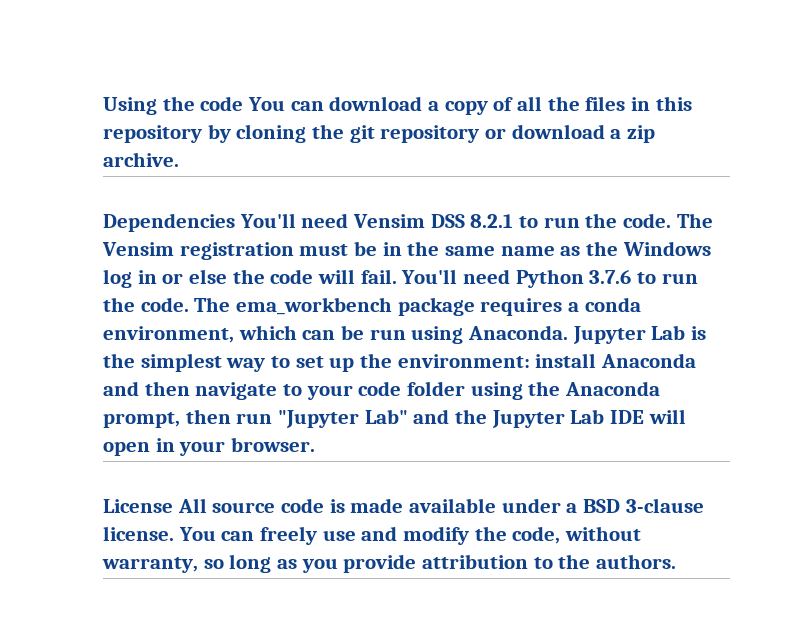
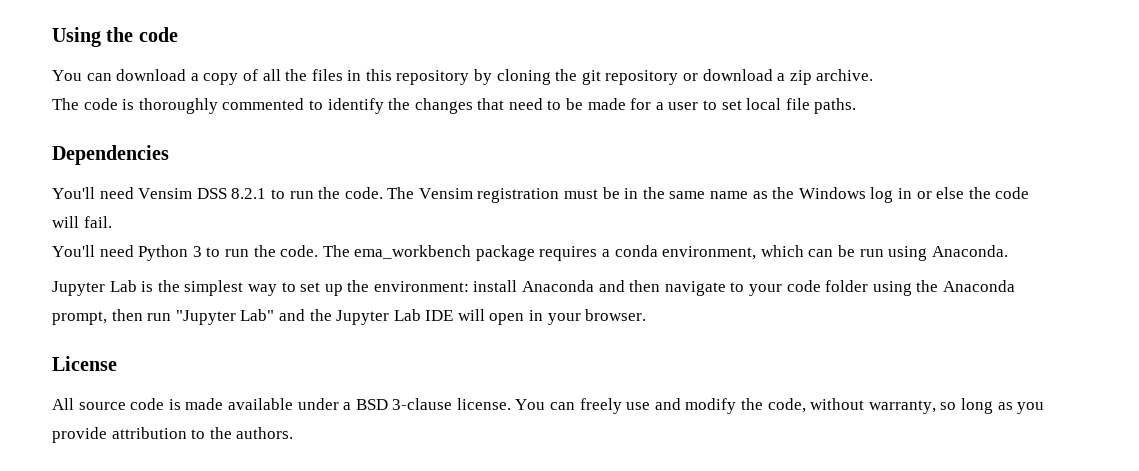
- Using the code You can download a copy of all the files in this repository by cloning the git repository or download a zip archive.
+ Using the code
+ You can download a copy of all the files in this repository by cloning the git repository or download a zip archive.
+ The code is thoroughly commented to identify the changes that need to be made for a user to set local file paths.
- Dependencies You'll need Vensim DSS 8.2.1 to run the code.
+ Dependencies
+ You'll need Vensim DSS 8.2.1 to run the code.
- The Vensim registration must be in the same name as the Windows log in or else the code will fail. You'll need Python 3.7.6 to run the code.
+ The Vensim registration must be in the same name as the Windows log in or else the code will fail.
+ You'll need Python 3 to run the code.
- The ema_workbench package requires a conda environment, which can be run using Anaconda. Jupyter Lab is the simplest way to set up the environment: install Anaconda and then navigate to your code folder using the Anaconda prompt, then run "Jupyter Lab" and the Jupyter Lab IDE will open in your browser.
+ The ema_workbench package requires a conda environment, which can be run using Anaconda.
+ Jupyter Lab is the simplest way to set up the environment: install Anaconda and then navigate to your code folder using the Anaconda prompt, then run "Jupyter Lab" and the Jupyter Lab IDE will open in your browser.
- License All source code is made available under a BSD 3-clause license.
+ License
+ All source code is made available under a BSD 3-clause license.

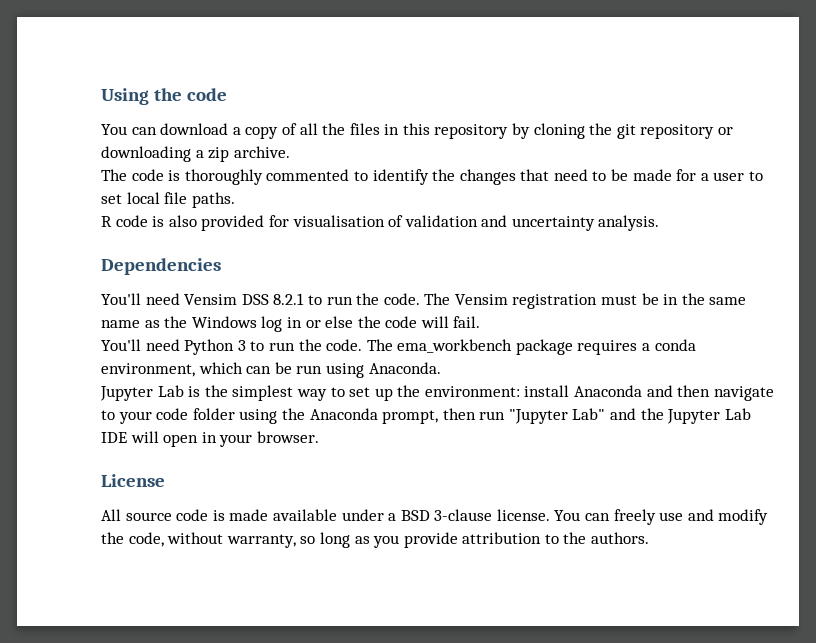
- You can download a copy of all the files in this repository by cloning the git repository or download a zip archive.
+ You can download a copy of all the files in this repository by cloning the git repository or downloading a zip archive.
+ R code is also provided for visualisation of validation and uncertainty analysis.

